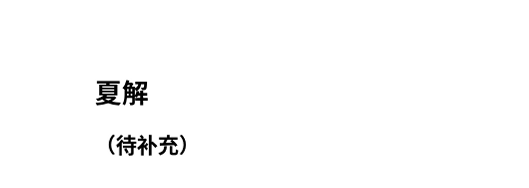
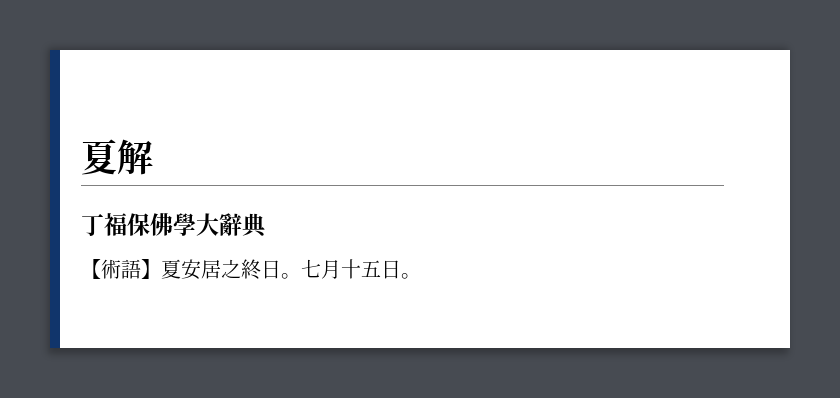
- （待补充）
+ 丁福保佛學大辭典
+ 【術語】夏安居之終日。七月十五日。

